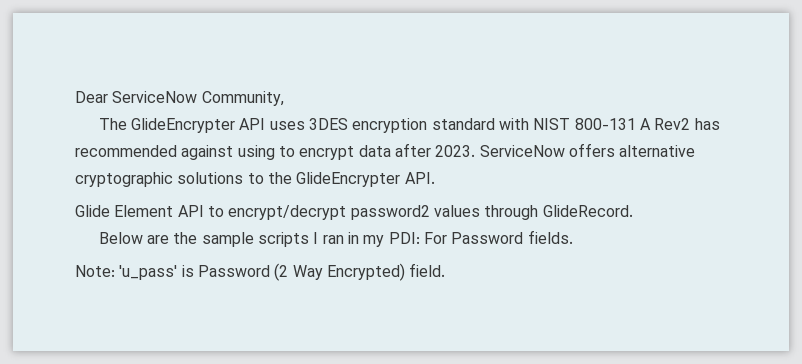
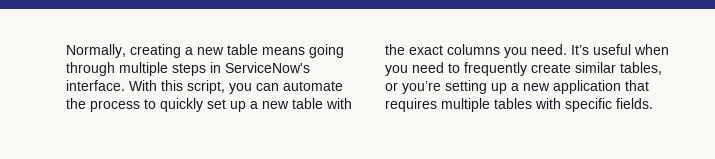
- Dear ServiceNow Community,
- The GlideEncrypter API uses 3DES encryption standard with NIST 800-131 A Rev2 has recommended against using to encrypt data after 2023. ServiceNow offers alternative cryptographic solutions to the GlideEncrypter API.
- Glide Element API to encrypt/decrypt password2 values through GlideRecord.
- Below are the sample scripts I ran in my PDI: For Password fields.
- Note: 'u_pass' is Password (2 Way Encrypted) field.
+ Normally, creating a new table means going through multiple steps in ServiceNow's interface. With this script, you can automate the process to quickly set up a new table with the exact columns you need. It’s useful when you need to frequently create similar tables, or you’re setting up a new application that requires multiple tables with specific fields.

